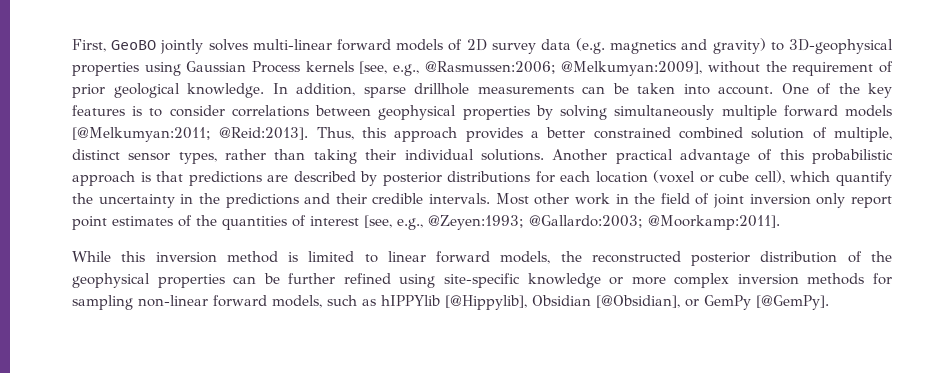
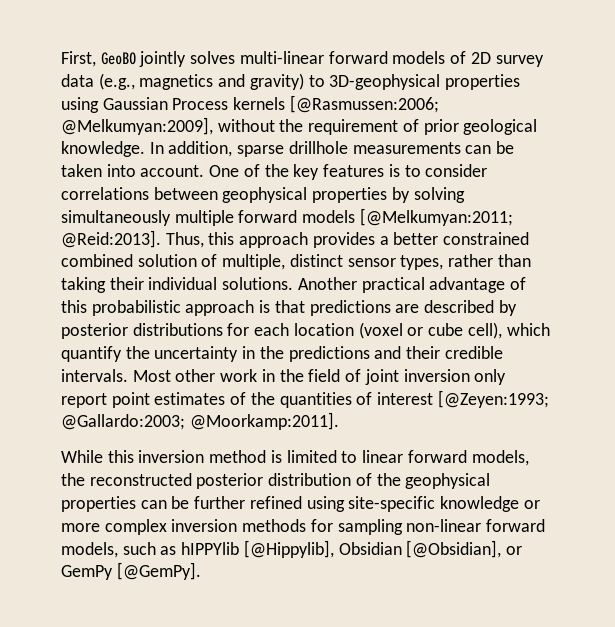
- First, GeoBO jointly solves multi-linear forward models of 2D survey data (e.g. magnetics and gravity) to 3D-geophysical properties using Gaussian Process kernels [see, e.g., @Rasmussen:2006; @Melkumyan:2009], without the requirement of prior geological knowledge.
+ First, GeoBO jointly solves multi-linear forward models of 2D survey data (e.g., magnetics and gravity) to 3D-geophysical properties using Gaussian Process kernels [@Rasmussen:2006; @Melkumyan:2009], without the requirement of prior geological knowledge.
- Most other work in the field of joint inversion only report point estimates of the quantities of interest [see, e.g., @Zeyen:1993; @Gallardo:2003; @Moorkamp:2011].
+ Most other work in the field of joint inversion only report point estimates of the quantities of interest [@Zeyen:1993; @Gallardo:2003; @Moorkamp:2011].

